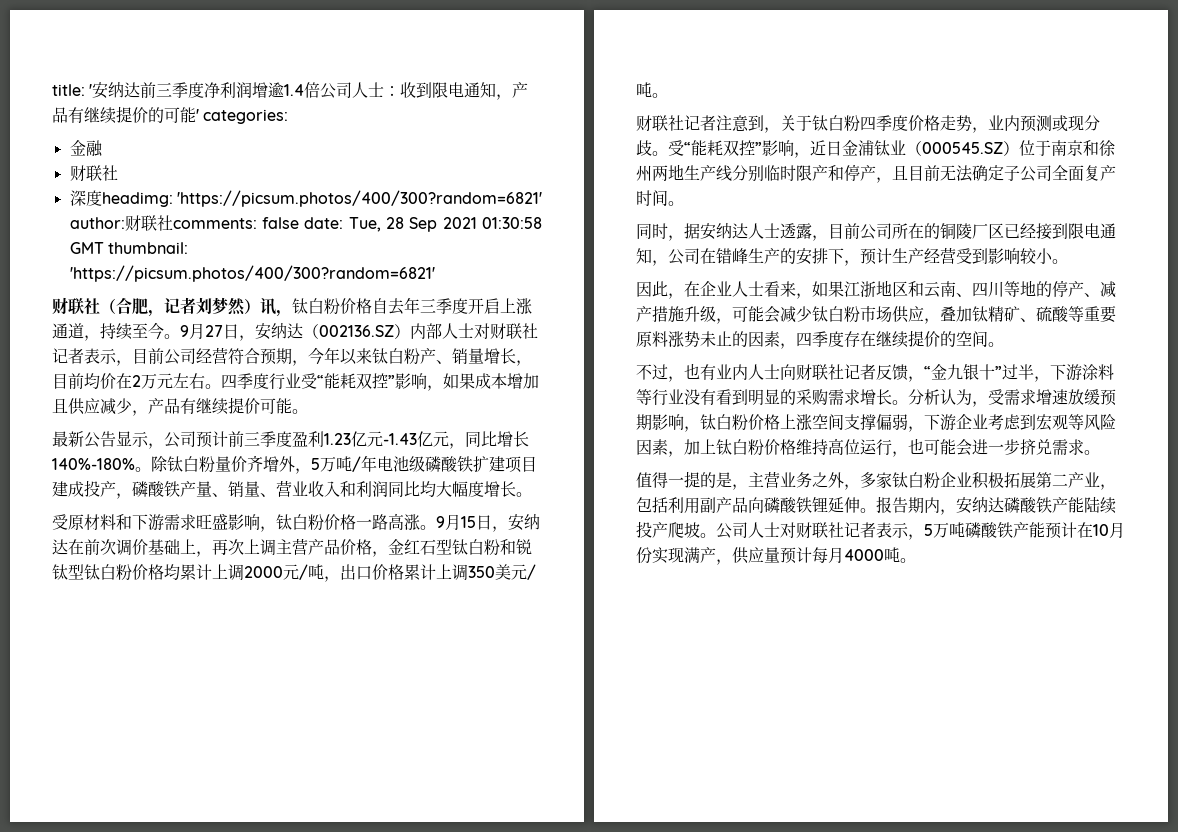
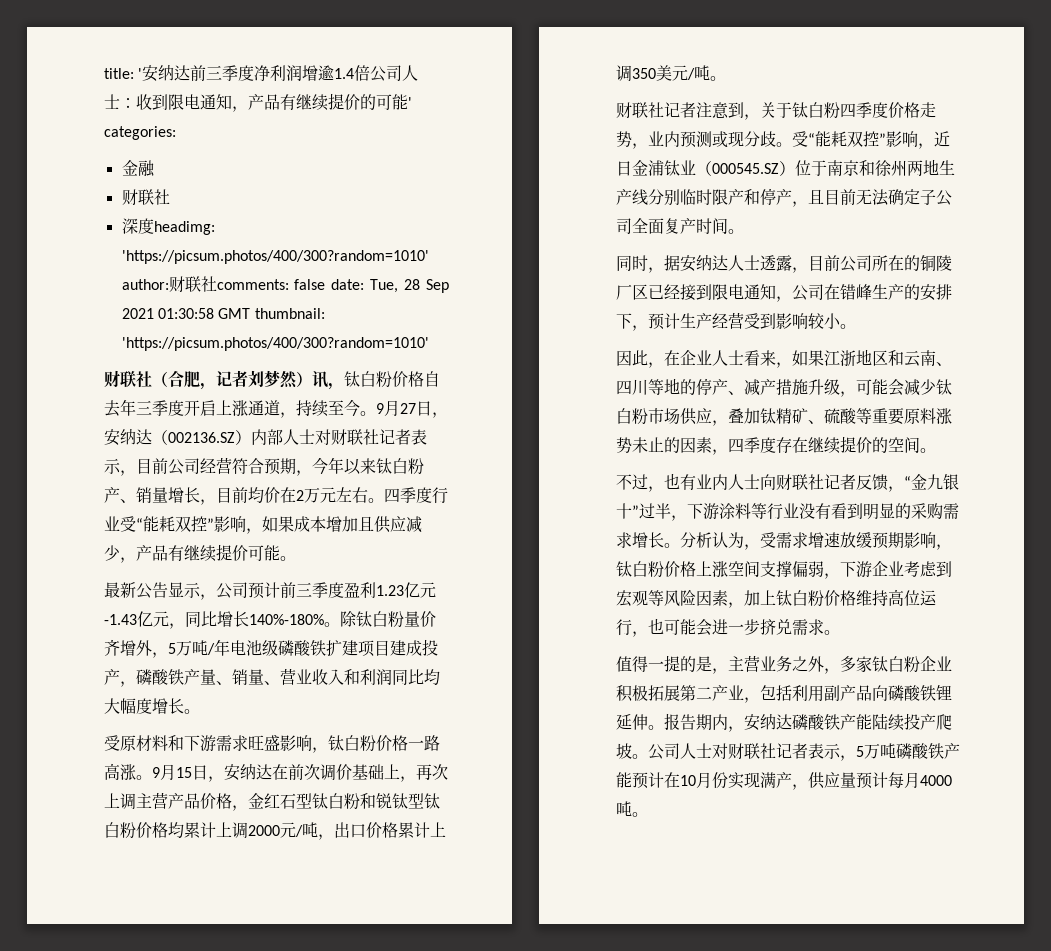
- 深度headimg: 'https://picsum.photos/400/300?random=6821' author:财联社comments: false date: Tue, 28 Sep 2021 01:30:58 GMT thumbnail: 'https://picsum.photos/400/300?random=6821'
+ 深度headimg: 'https://picsum.photos/400/300?random=1010' author:财联社comments: false date: Tue, 28 Sep 2021 01:30:58 GMT thumbnail: 'https://picsum.photos/400/300?random=1010'

